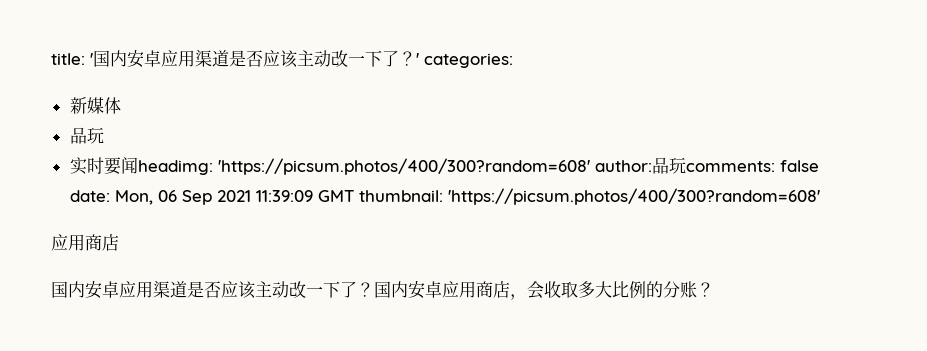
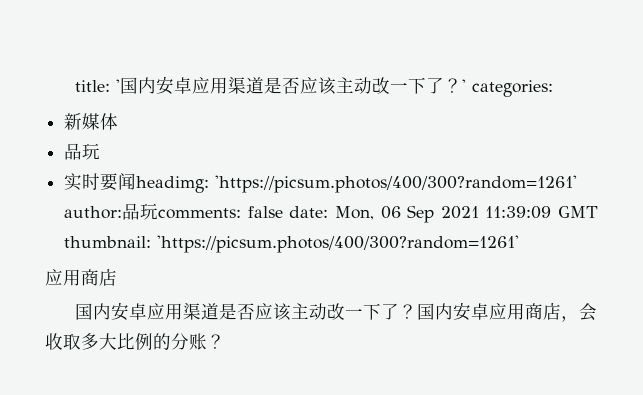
- 实时要闻headimg: 'https://picsum.photos/400/300?random=608' author:品玩comments: false date: Mon, 06 Sep 2021 11:39:09 GMT thumbnail: 'https://picsum.photos/400/300?random=608'
+ 实时要闻headimg: 'https://picsum.photos/400/300?random=1261' author:品玩comments: false date: Mon, 06 Sep 2021 11:39:09 GMT thumbnail: 'https://picsum.photos/400/300?random=1261'

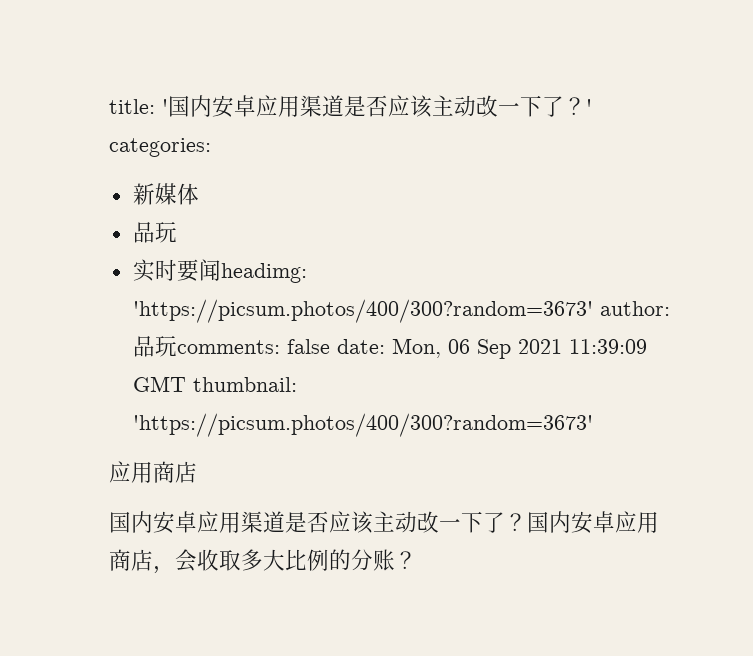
- 实时要闻headimg: 'https://picsum.photos/400/300?random=1261' author:品玩comments: false date: Mon, 06 Sep 2021 11:39:09 GMT thumbnail: 'https://picsum.photos/400/300?random=1261'
+ 实时要闻headimg: 'https://picsum.photos/400/300?random=3673' author:品玩comments: false date: Mon, 06 Sep 2021 11:39:09 GMT thumbnail: 'https://picsum.photos/400/300?random=3673'

